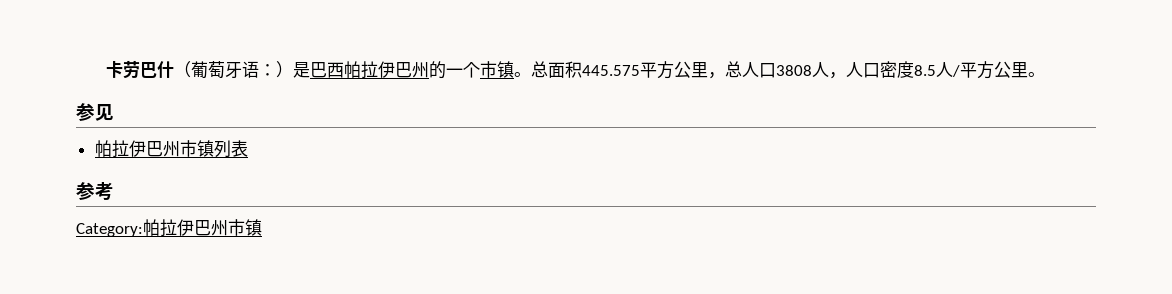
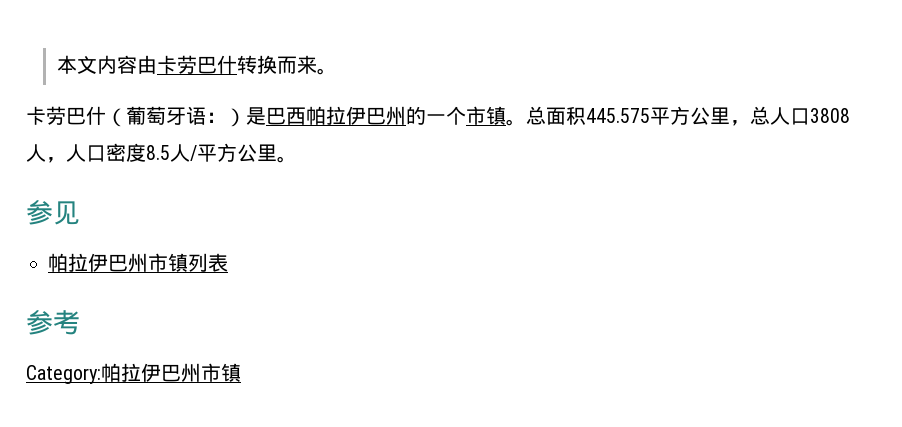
+ 本文内容由卡劳巴什转换而来。

